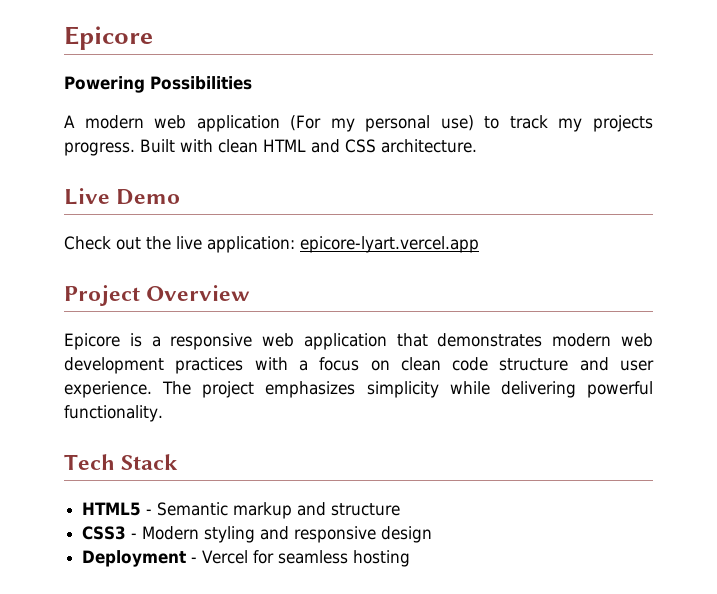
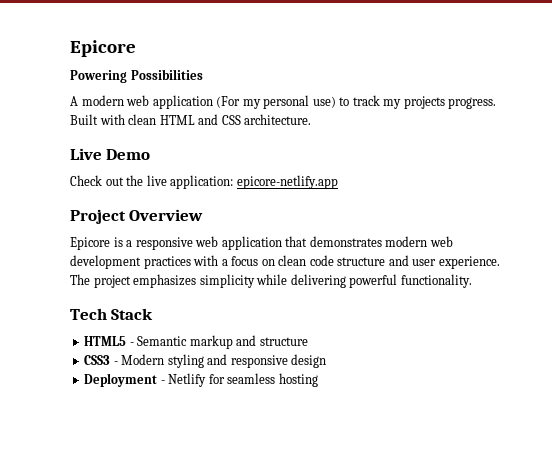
- Check out the live application: epicore-lyart.vercel.app
+ Check out the live application: epicore-netlify.app
- Deployment - Vercel for seamless hosting
+ Deployment - Netlify for seamless hosting

